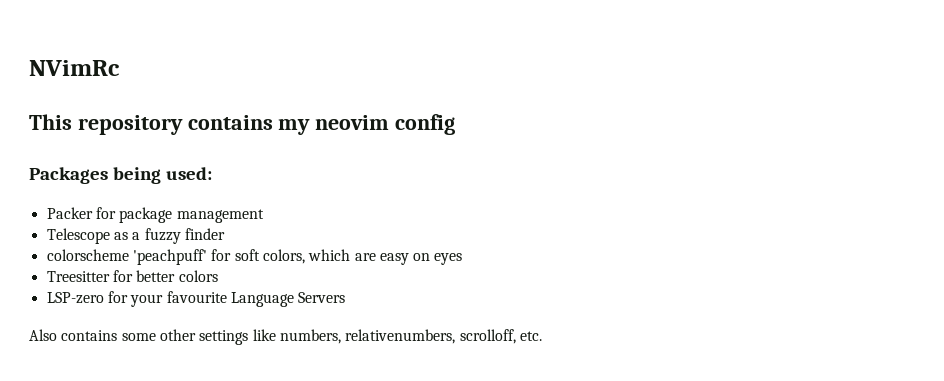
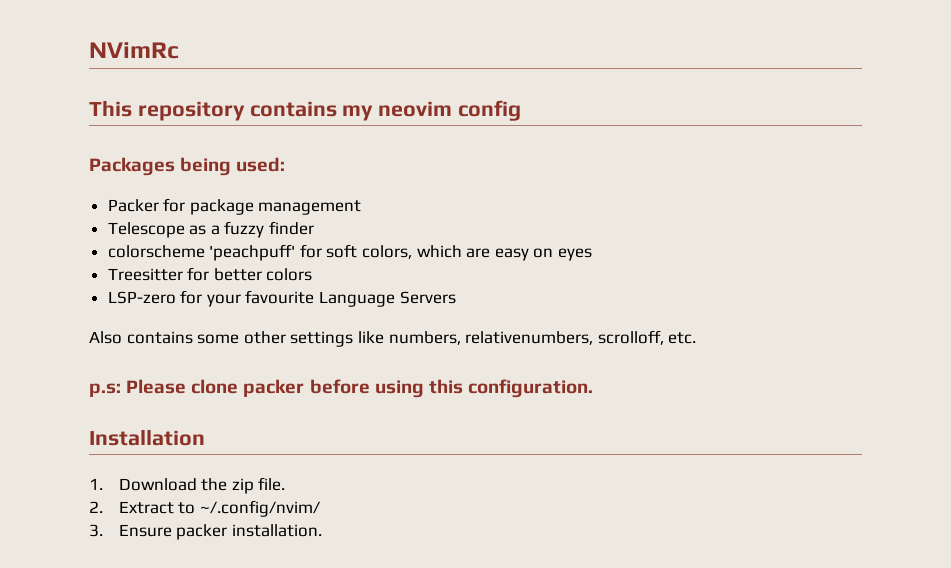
+ p.s: Please clone packer before using this configuration.
+ Installation
+ 1. Download the zip file.
+ 2. Extract to ~/.config/nvim/
+ 3. Ensure packer installation.

